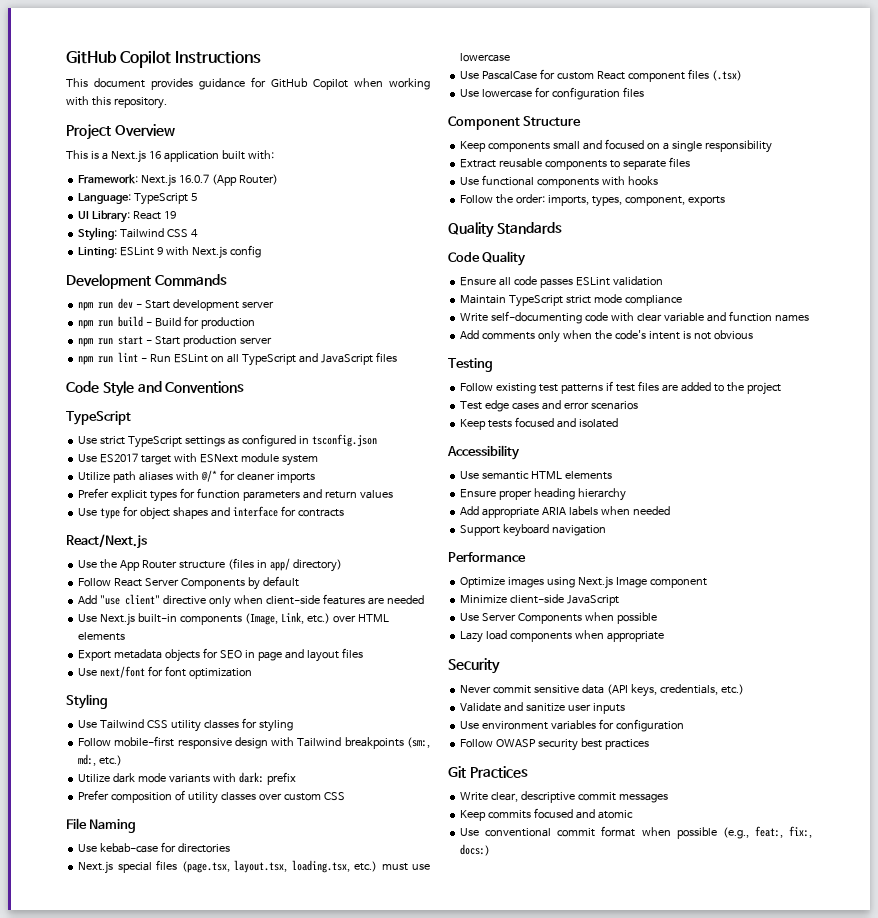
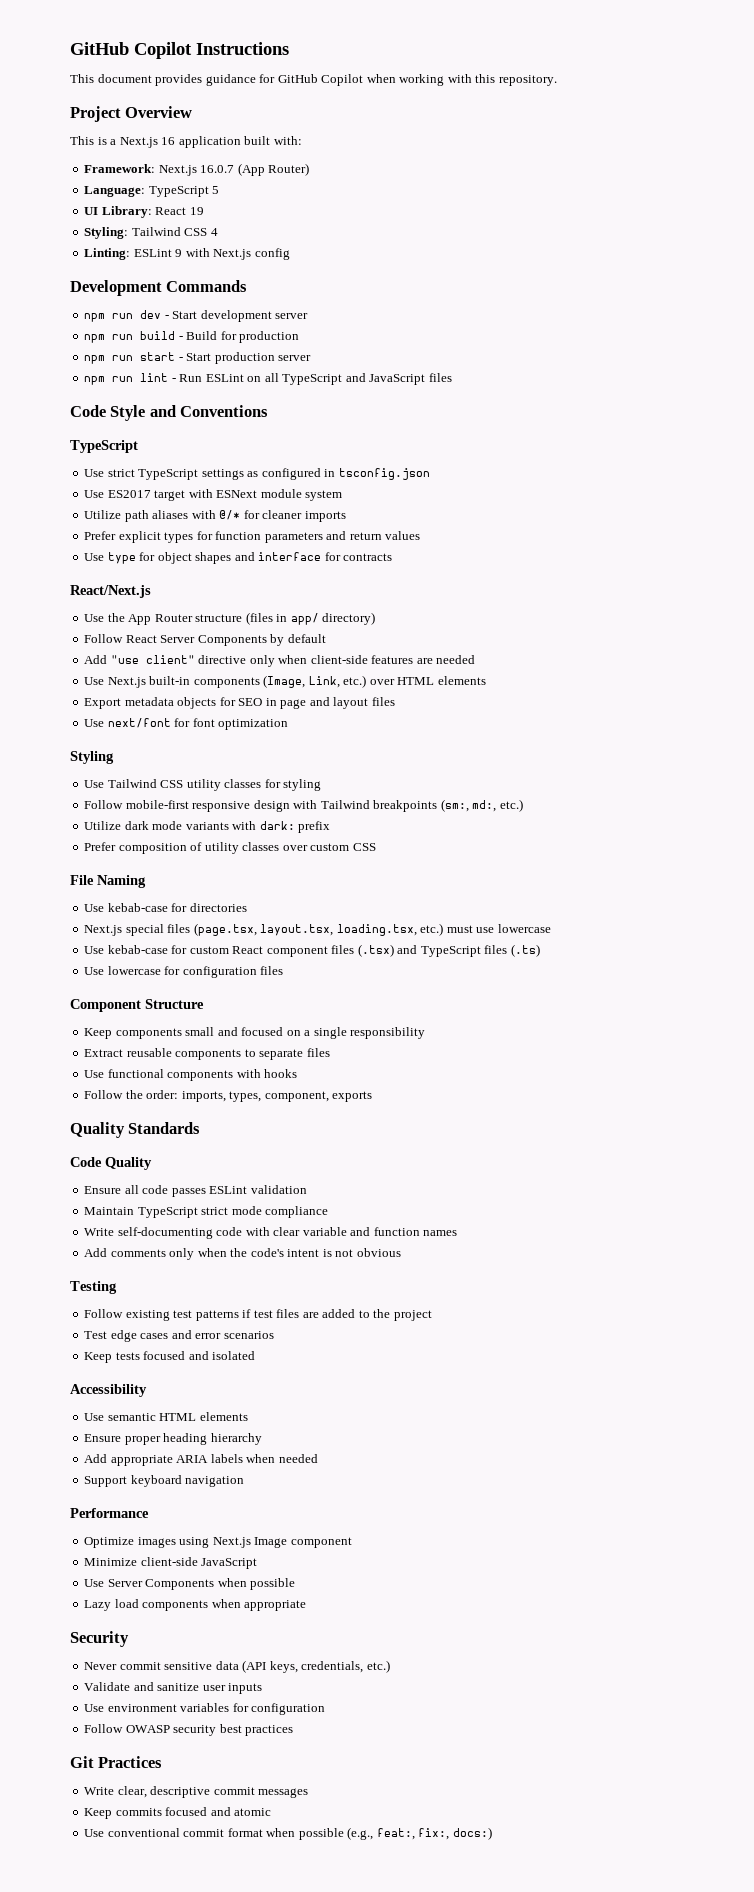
- Use PascalCase for custom React component files (.tsx)
+ Use kebab-case for custom React component files (.tsx) and TypeScript files (.ts)

